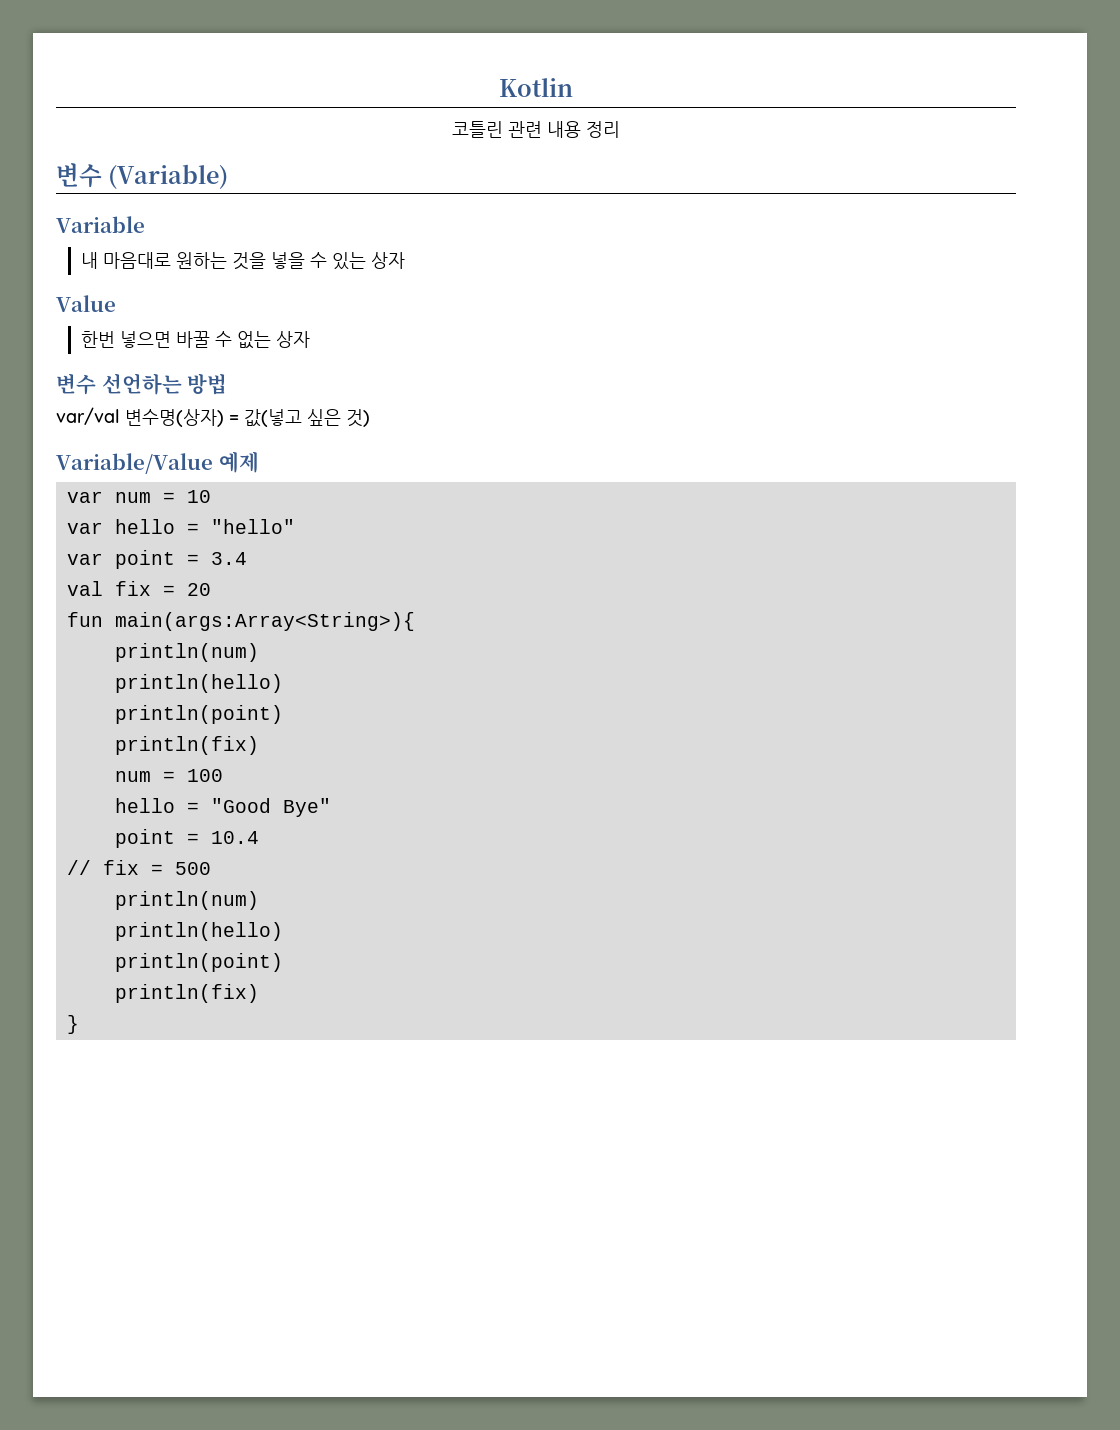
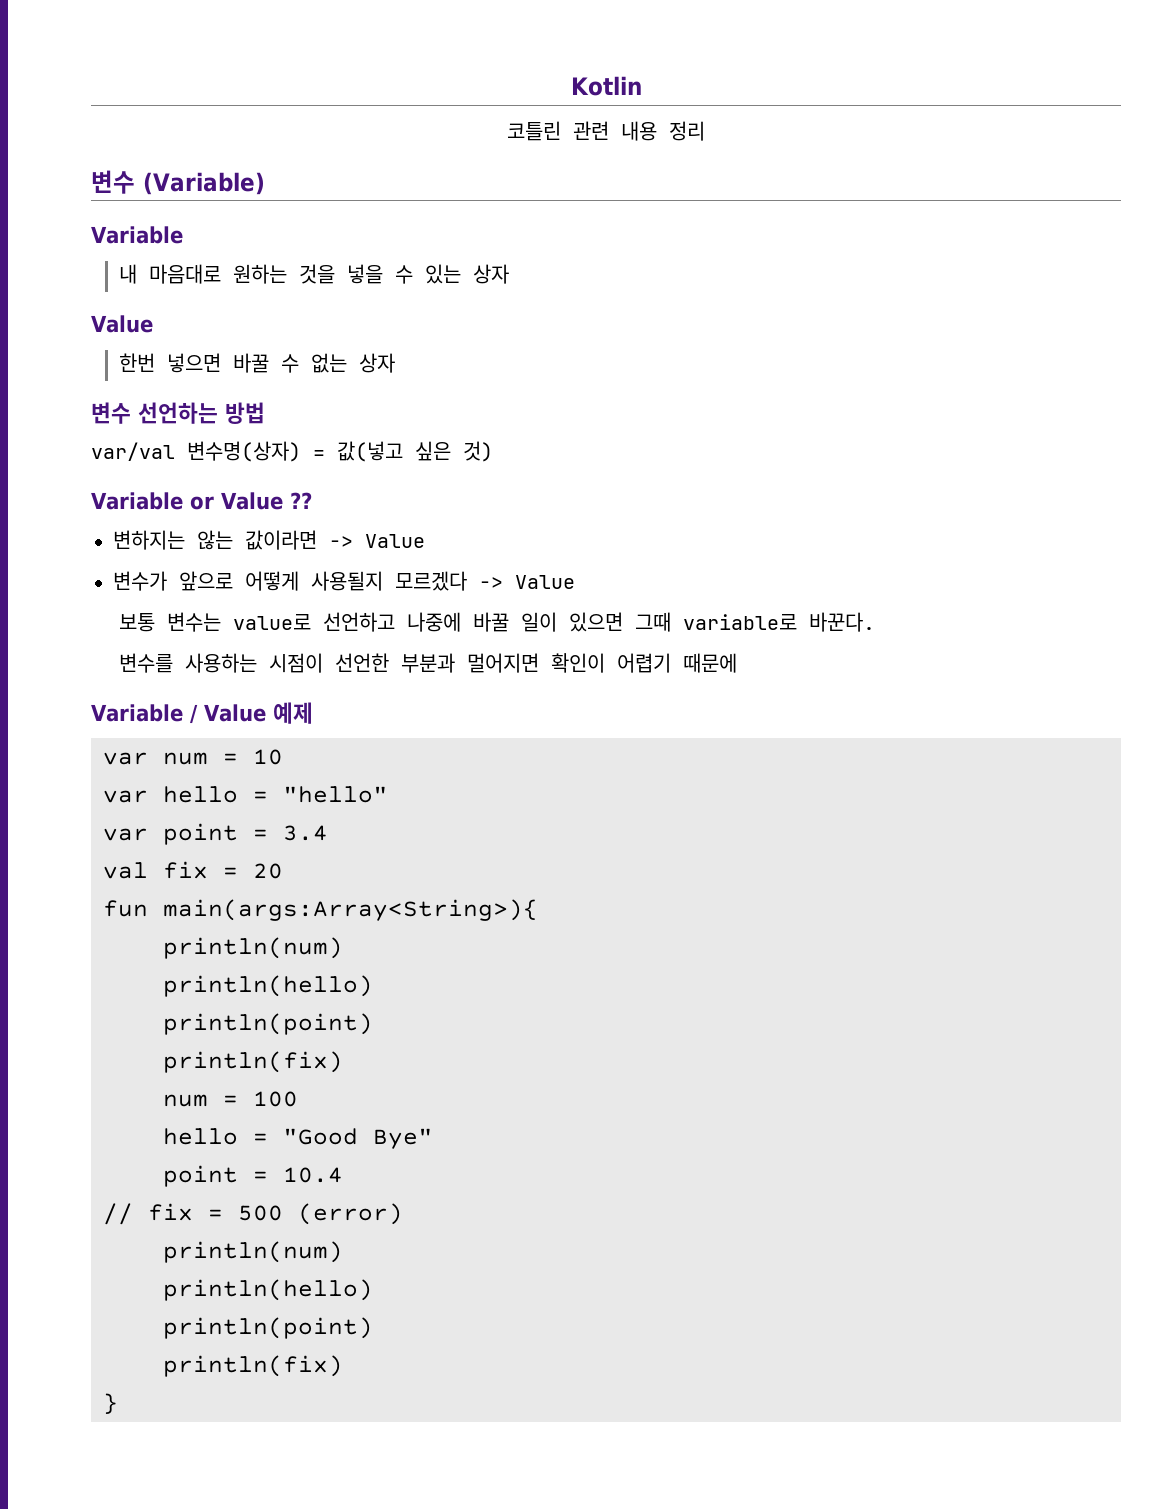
- Variable/Value 예제
+ Variable or Value ??
+ 변하지는 않는 값이라면 -> Value
+ 변수가 앞으로 어떻게 사용될지 모르겠다 -> Value
+ 보통 변수는 value로 선언하고 나중에 바꿀 일이 있으면 그때 variable로 바꾼다.
+ 변수를 사용하는 시점이 선언한 부분과 멀어지면 확인이 어렵기 때문에
+ Variable / Value 예제
- // fix = 500
+ // fix = 500 (error)

